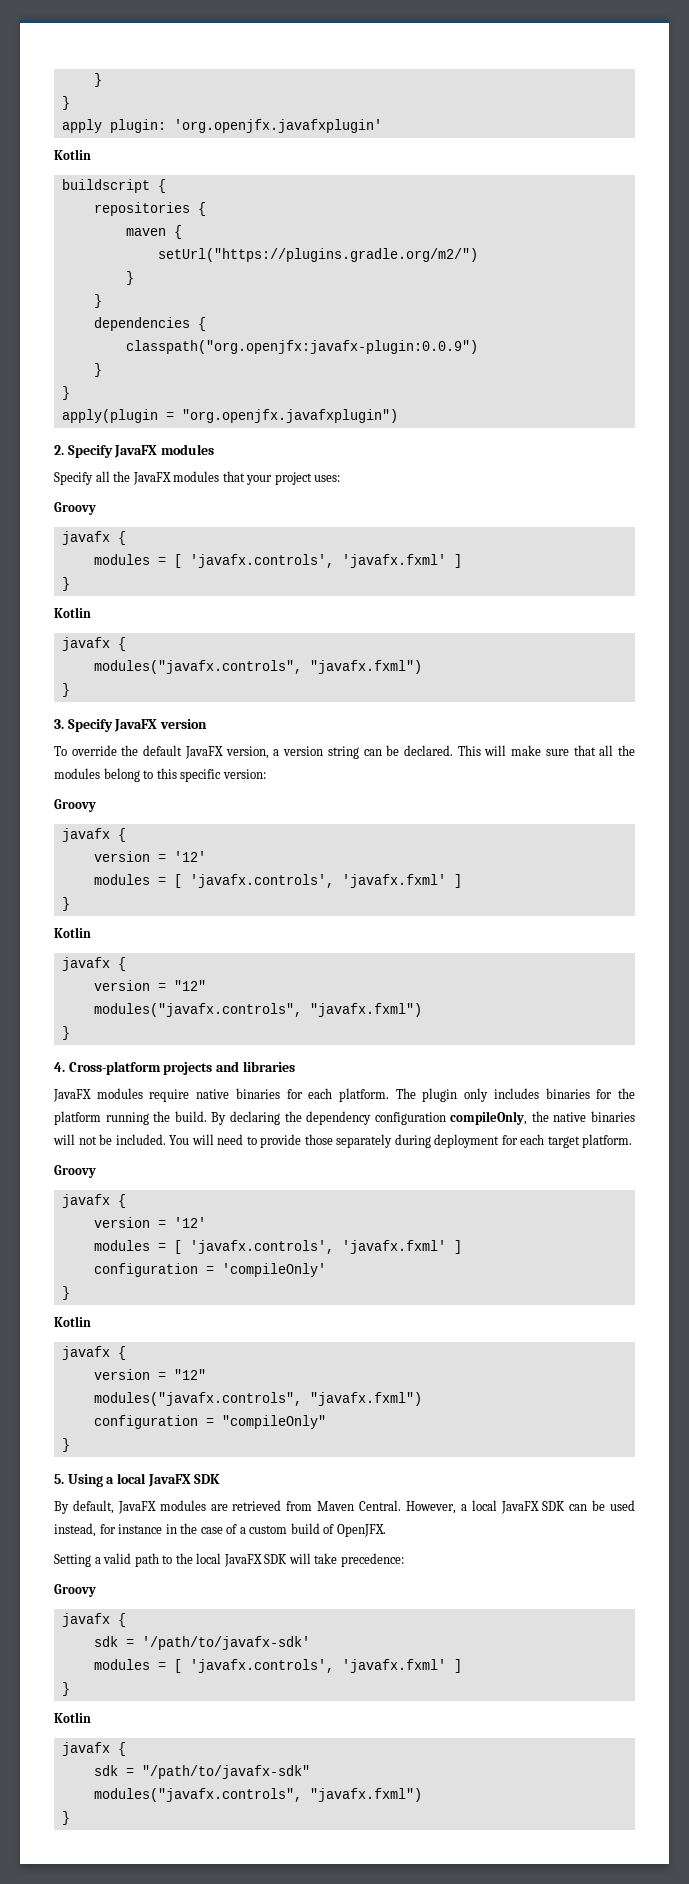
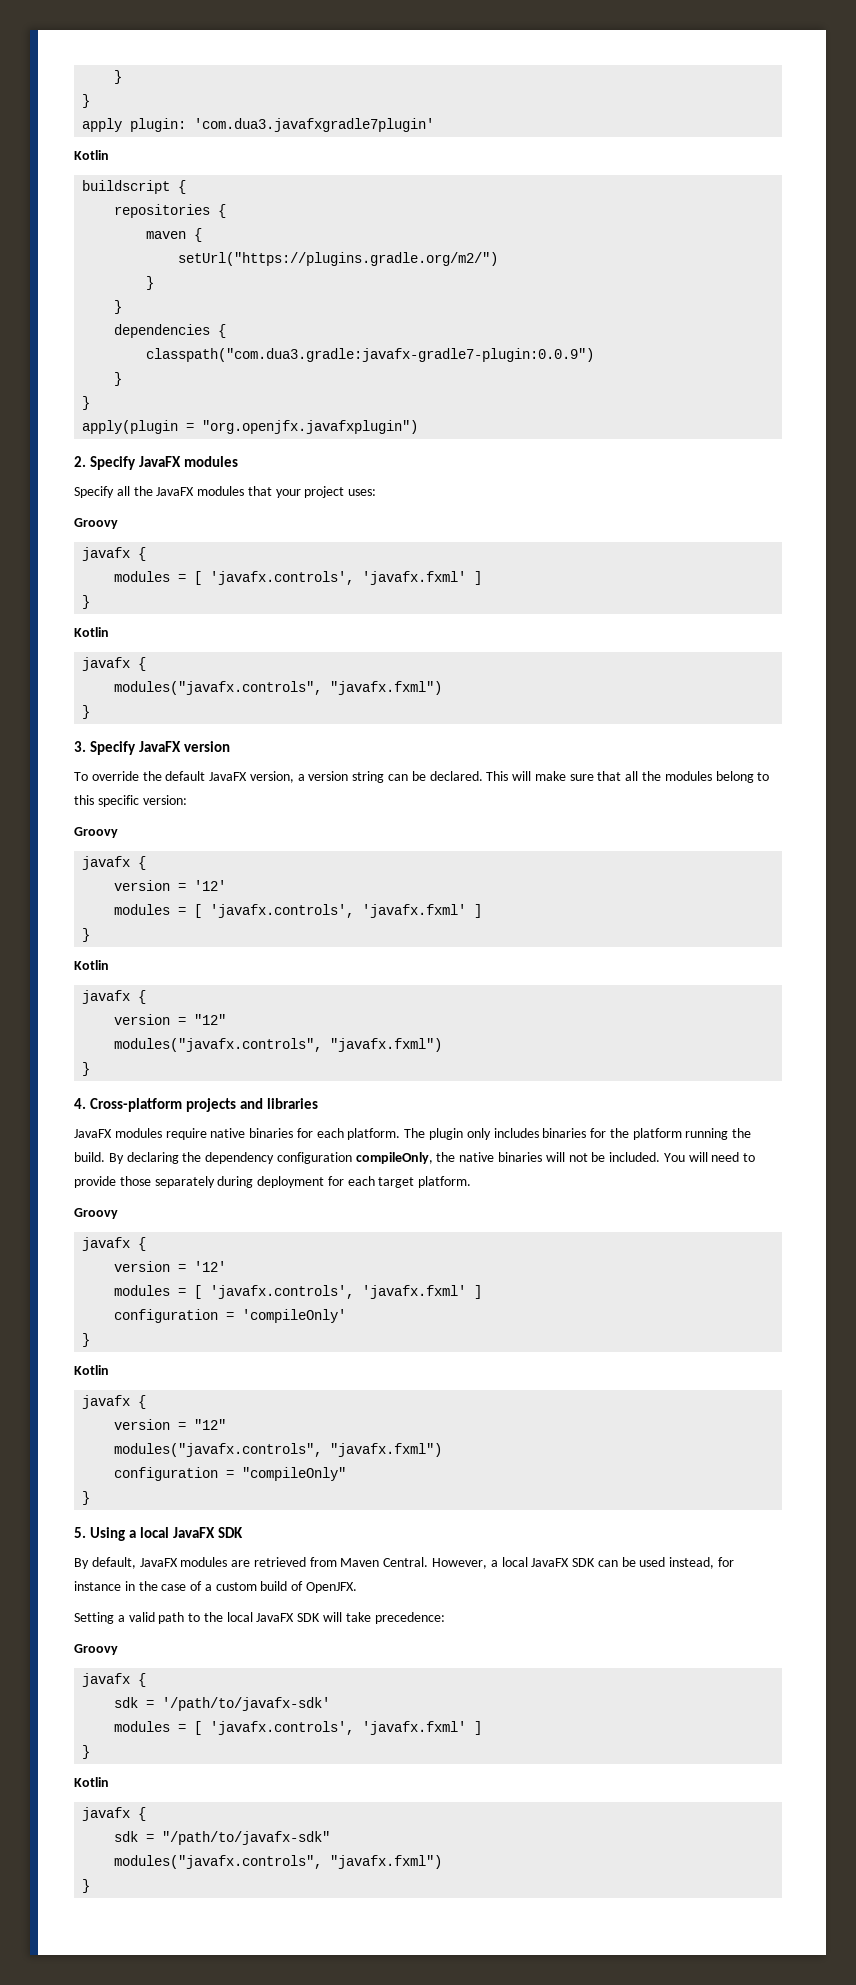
- apply plugin: 'org.openjfx.javafxplugin'
+ apply plugin: 'com.dua3.javafxgradle7plugin'
- classpath("org.openjfx:javafx-plugin:0.0.9")
+ classpath("com.dua3.gradle:javafx-gradle7-plugin:0.0.9")

